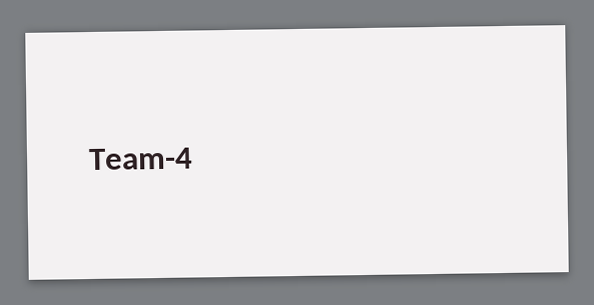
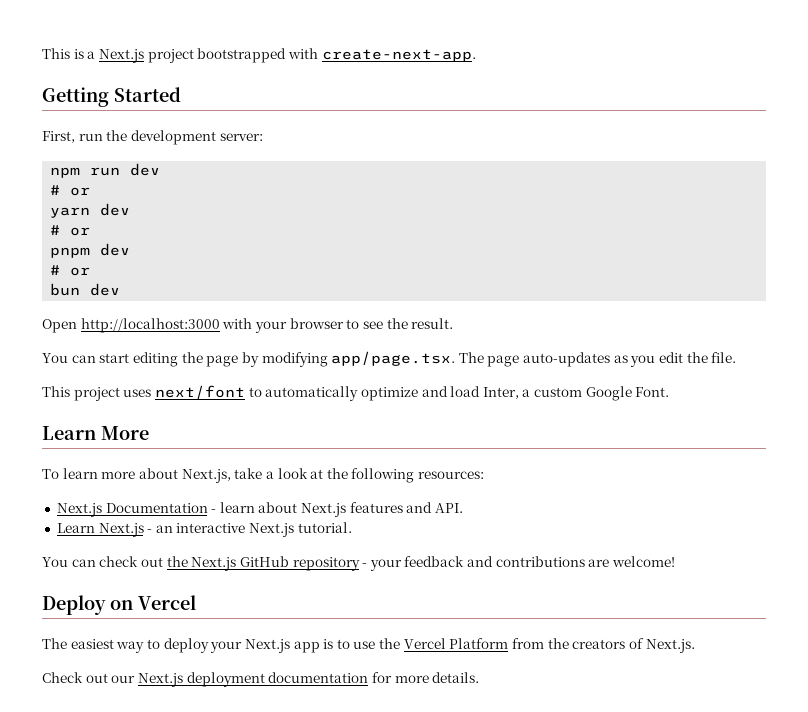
- Team-4
+ This is a Next.js project bootstrapped with create-next-app.
+ Getting Started
+ First, run the development server:
+ npm run dev
+ # or
+ yarn dev
+ # or
+ pnpm dev
+ # or
+ bun dev
+ Open http://localhost:3000 with your browser to see the result.
+ You can start editing the page by modifying app/page.tsx. The page auto-updates as you edit the file.
+ This project uses next/font to automatically optimize and load Inter, a custom Google Font.
+ Learn More
+ To learn more about Next.js, take a look at the following resources:
+ Next.js Documentation - learn about Next.js features and API.
+ Learn Next.js - an interactive Next.js tutorial.
+ You can check out the Next.js GitHub repository - your feedback and contributions are welcome!
+ Deploy on Vercel
+ The easiest way to deploy your Next.js app is to use the Vercel Platform from the creators of Next.js.
+ Check out our Next.js deployment documentation for more details.

